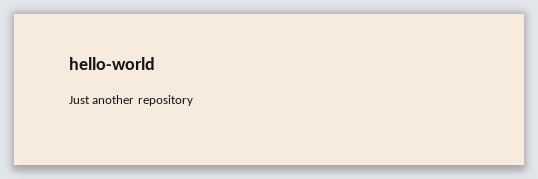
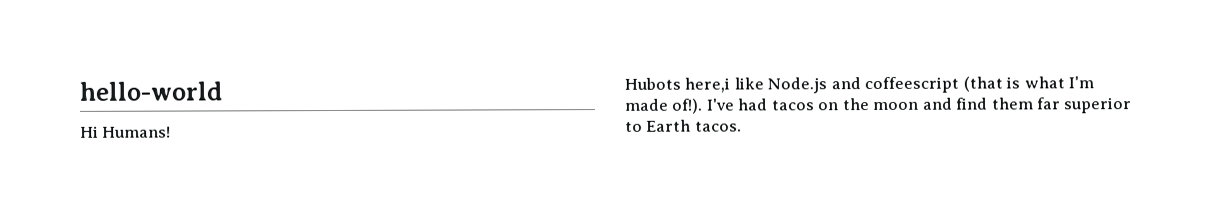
- Just another repository
+ Hi Humans!
+ Hubots here,i like Node.js and coffeescript (that is what I'm made of!). I've had tacos on the moon and find them far superior to Earth tacos.

